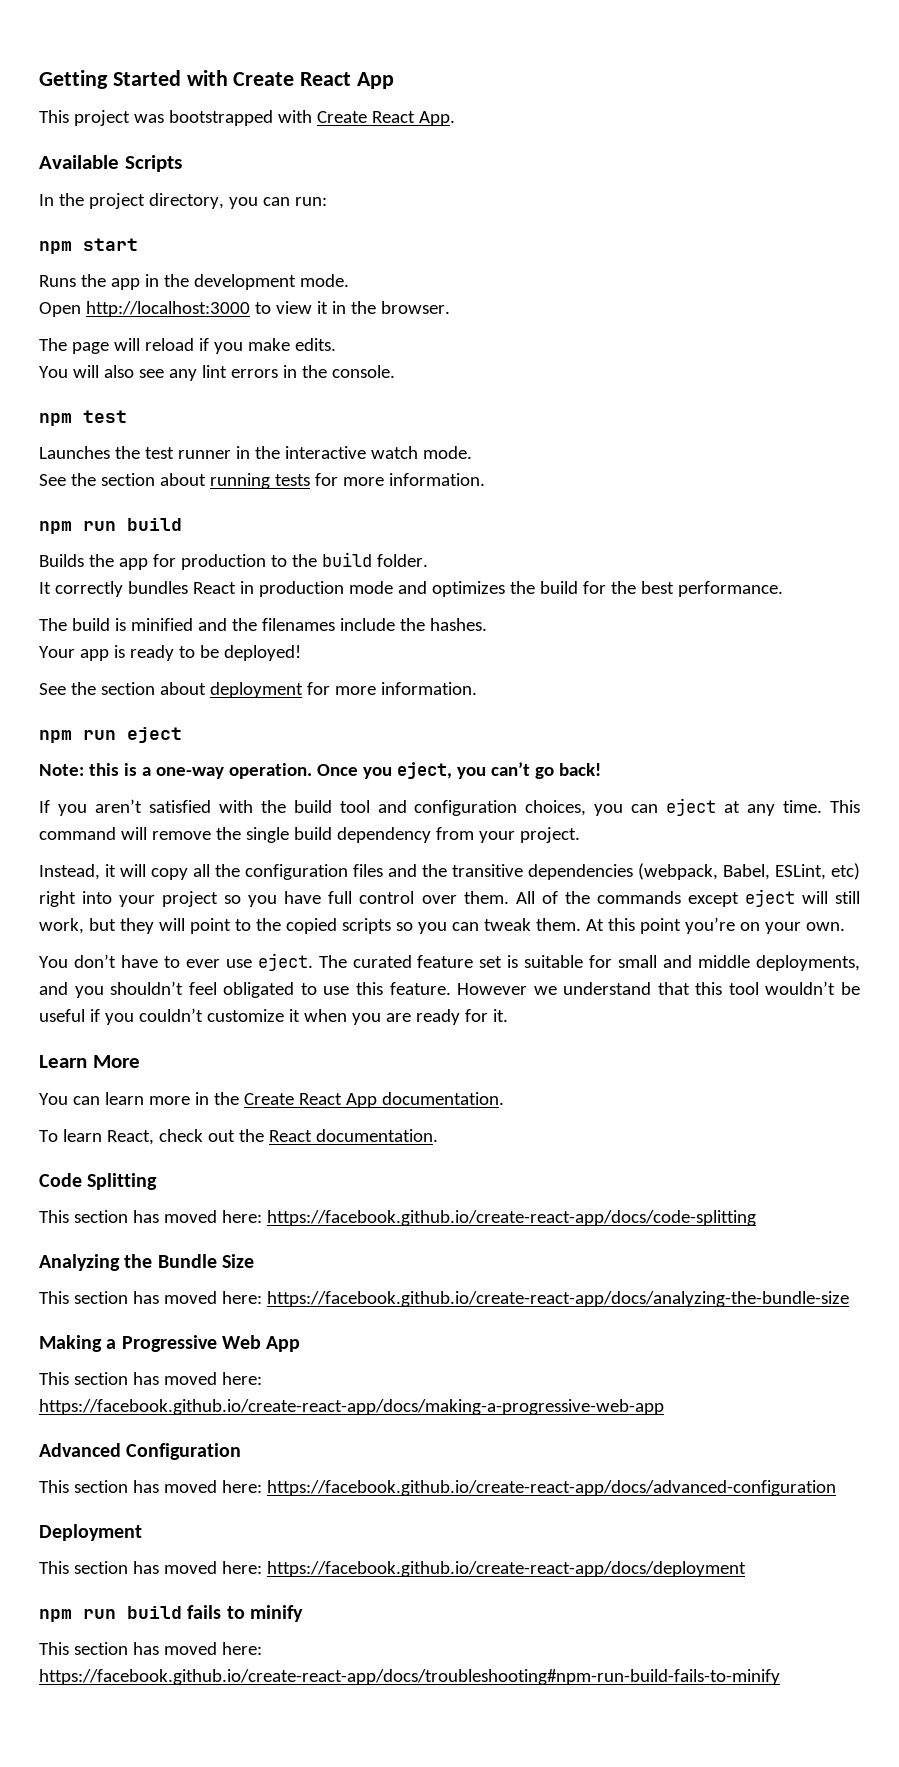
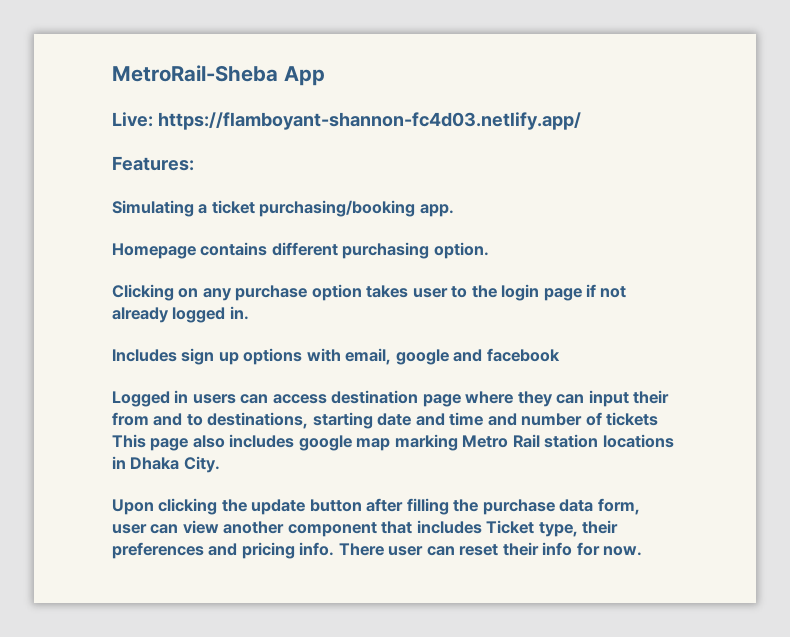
- Getting Started with Create React App
- This project was bootstrapped with Create React App.
- Available Scripts
- In the project directory, you can run:
- npm start
- Runs the app in the development mode.
- Open http://localhost:3000 to view it in the browser.
- The page will reload if you make edits.
- You will also see any lint errors in the console.
- npm test
- Launches the test runner in the interactive watch mode.
- See the section about running tests for more information.
- npm run build
- Builds the app for production to the build folder.
- It correctly bundles React in production mode and optimizes the build for the best performance.
- The build is minified and the filenames include the hashes.
- Your app is ready to be deployed!
- See the section about deployment for more information.
- npm run eject
- Note: this is a one-way operation. Once you eject, you can’t go back!
- If you aren’t satisfied with the build tool and configuration choices, you can eject at any time. This command will remove the single build dependency from your project.
- Instead, it will copy all the configuration files and the transitive dependencies (webpack, Babel, ESLint, etc) right into your project so you have full control over them. All of the commands except eject will still work, but they will point to the copied scripts so you can tweak them. At this point you’re on your own.
- You don’t have to ever use eject. The curated feature set is suitable for small and middle deployments, and you shouldn’t feel obligated to use this feature. However we understand that this tool wouldn’t be useful if you couldn’t customize it when you are ready for it.
- Learn More
- You can learn more in the Create React App documentation.
- To learn React, check out the React documentation.
- Code Splitting
- This section has moved here: https://facebook.github.io/create-react-app/docs/code-splitting
- Analyzing the Bundle Size
- This section has moved here: https://facebook.github.io/create-react-app/docs/analyzing-the-bundle-size
- Making a Progressive Web App
- This section has moved here: https://facebook.github.io/create-react-app/docs/making-a-progressive-web-app
- Advanced Configuration
- This section has moved here: https://facebook.github.io/create-react-app/docs/advanced-configuration
- Deployment
- This section has moved here: https://facebook.github.io/create-react-app/docs/deployment
- npm run build fails to minify
- This section has moved here: https://facebook.github.io/create-react-app/docs/troubleshooting#npm-run-build-fails-to-minify
+ MetroRail-Sheba App
+ Live: https://flamboyant-shannon-fc4d03.netlify.app/
+ Features:
+ Simulating a ticket purchasing/booking app.
+ Homepage contains different purchasing option.
+ Clicking on any purchase option takes user to the login page if not already logged in.
+ Includes sign up options with email, google and facebook
+ Logged in users can access destination page where they can input their from and to destinations, starting date and time and number of tickets This page also includes google map marking Metro Rail station locations in Dhaka City.
+ Upon clicking the update button after filling the purchase data form, user can view another component that includes Ticket type, their preferences and pricing info. There user can reset their info for now.

